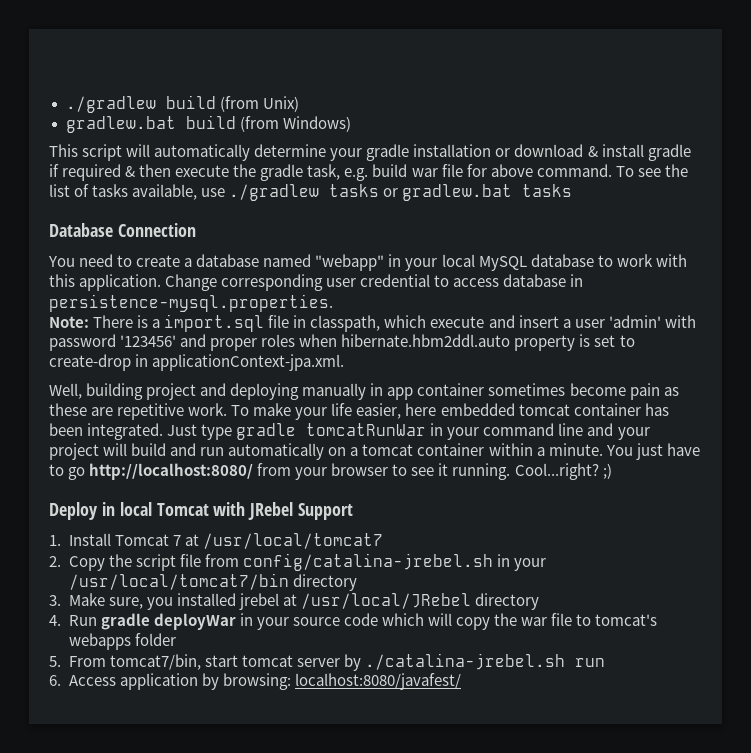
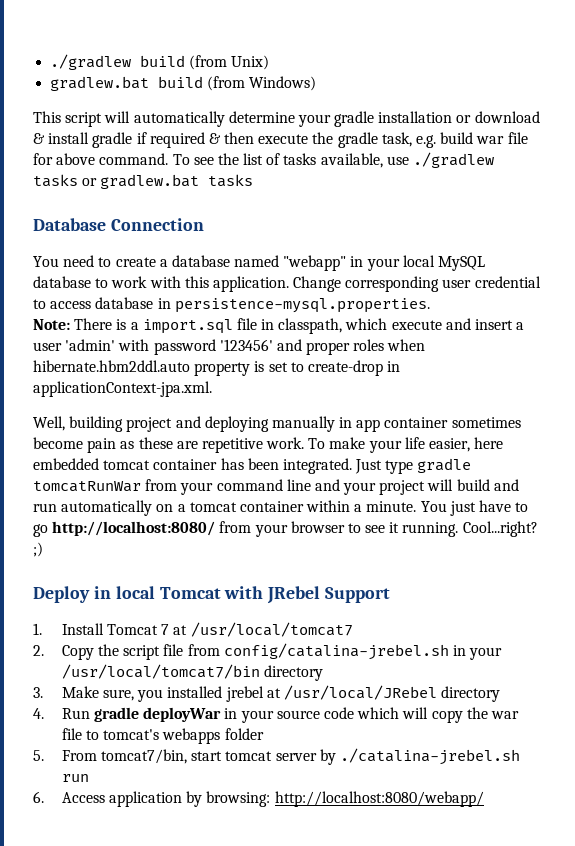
- Just type gradle tomcatRunWar in your command line and your project will build and run automatically on a tomcat container within a minute.
+ Just type gradle tomcatRunWar from your command line and your project will build and run automatically on a tomcat container within a minute.
- 6. Access application by browsing: localhost:8080/javafest/
+ 6. Access application by browsing: http://localhost:8080/webapp/

